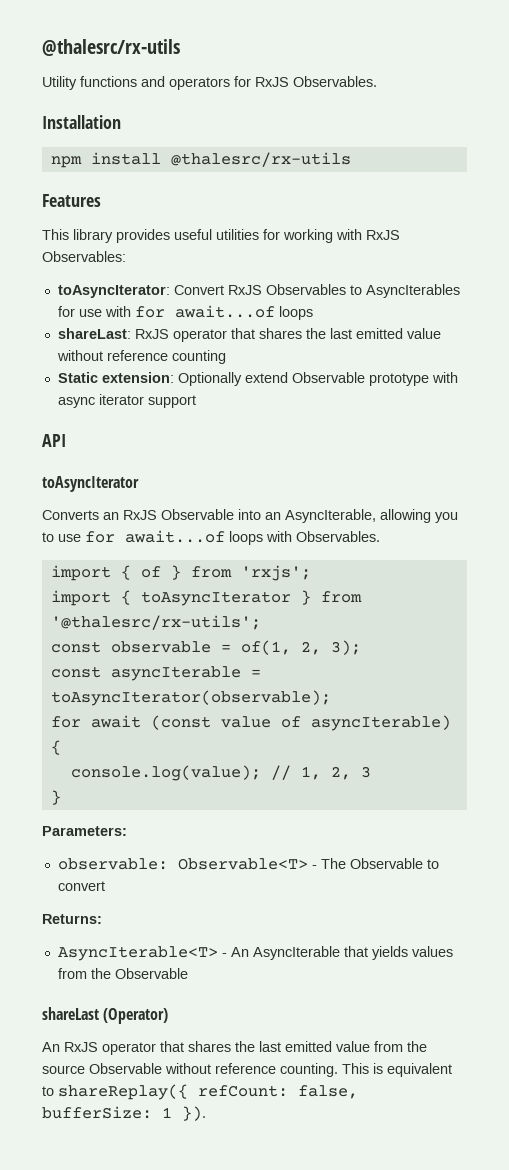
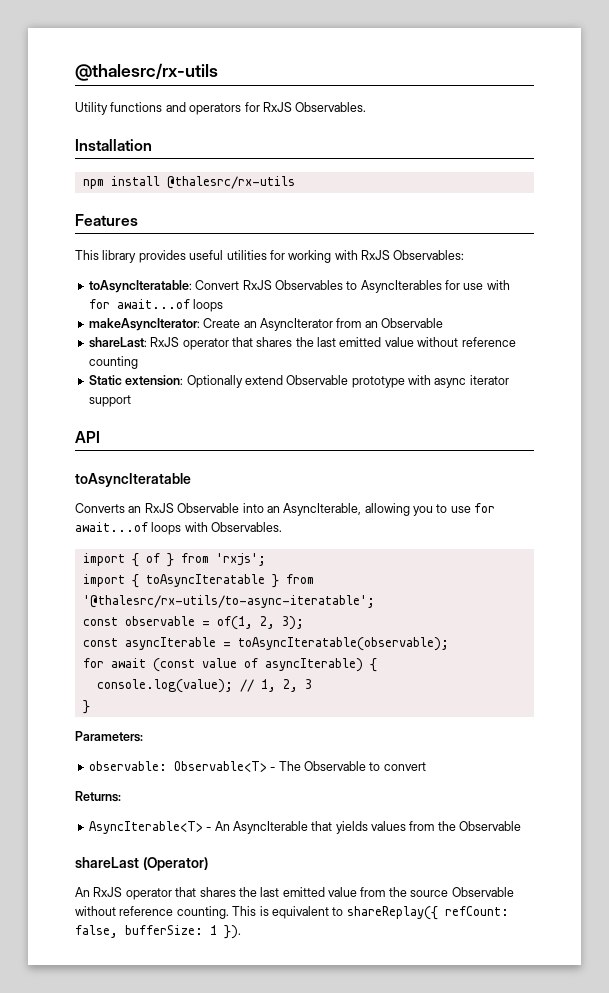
- toAsyncIterator: Convert RxJS Observables to AsyncIterables for use with for await...of loops
+ toAsyncIteratable: Convert RxJS Observables to AsyncIterables for use with for await...of loops
+ makeAsyncIterator: Create an AsyncIterator from an Observable
  API
- toAsyncIterator
+ toAsyncIteratable
- import { toAsyncIterator } from '@thalesrc/rx-utils';
+ import { toAsyncIteratable } from '@thalesrc/rx-utils/to-async-iteratable';
- const asyncIterable = toAsyncIterator(observable);
+ const asyncIterable = toAsyncIteratable(observable);

